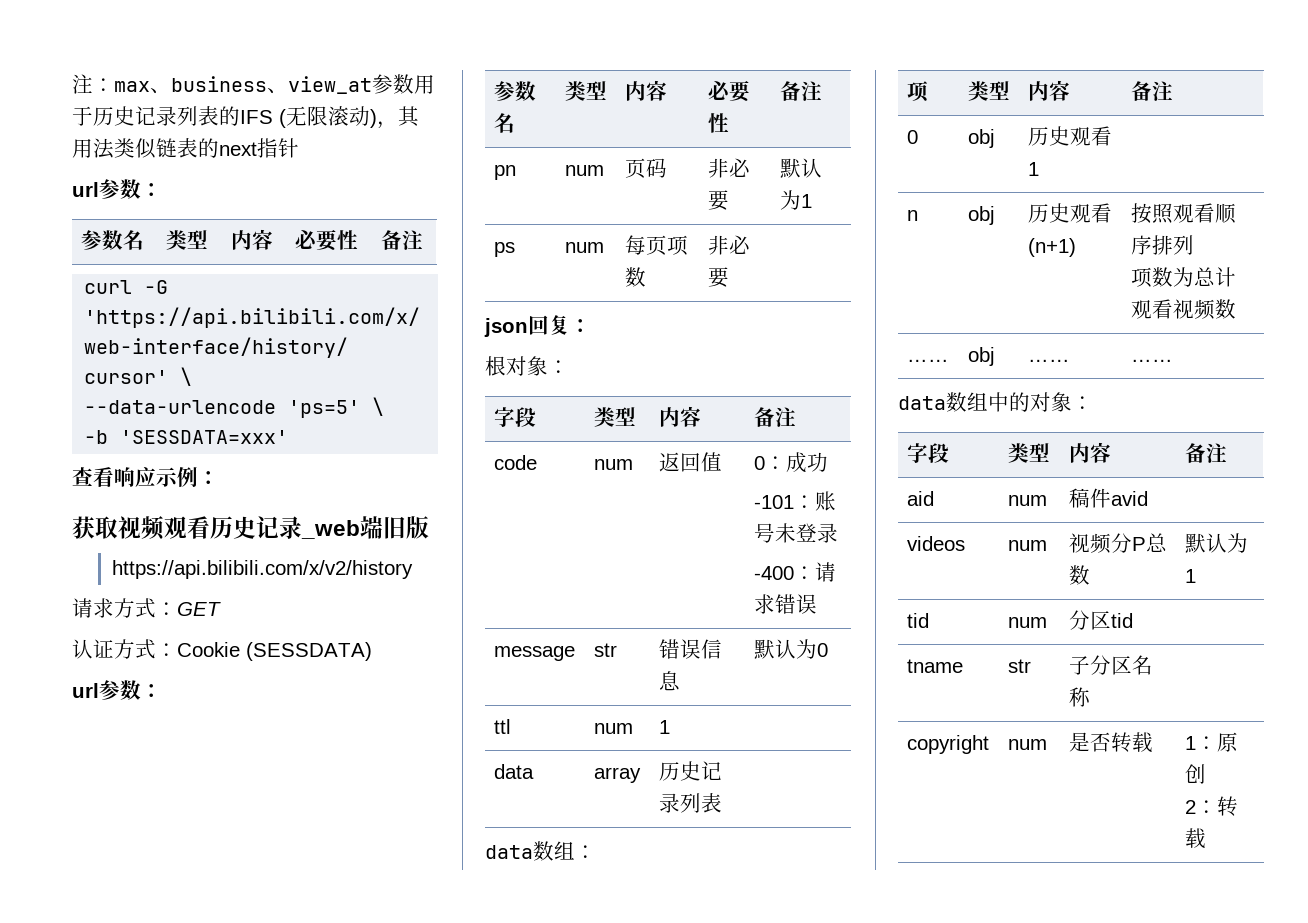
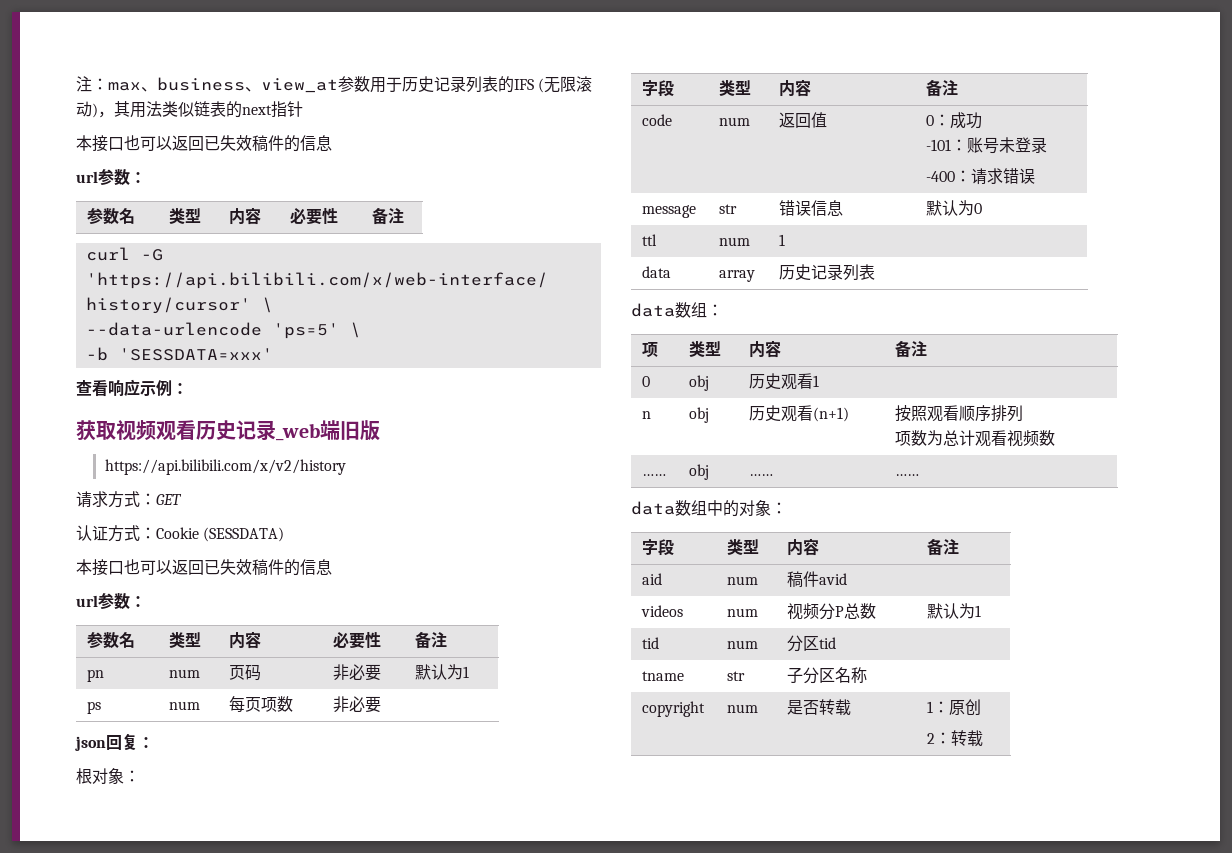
  注：max、business、view_at参数用于历史记录列表的IFS (无限滚动)，其用法类似链表的next指针
+ 本接口也可以返回已失效稿件的信息
  认证方式：Cookie (SESSDATA)
+ 本接口也可以返回已失效稿件的信息

